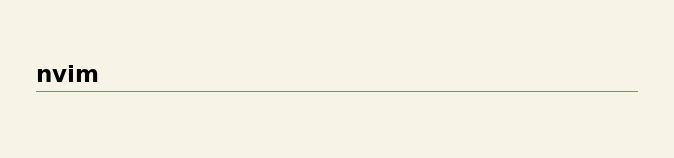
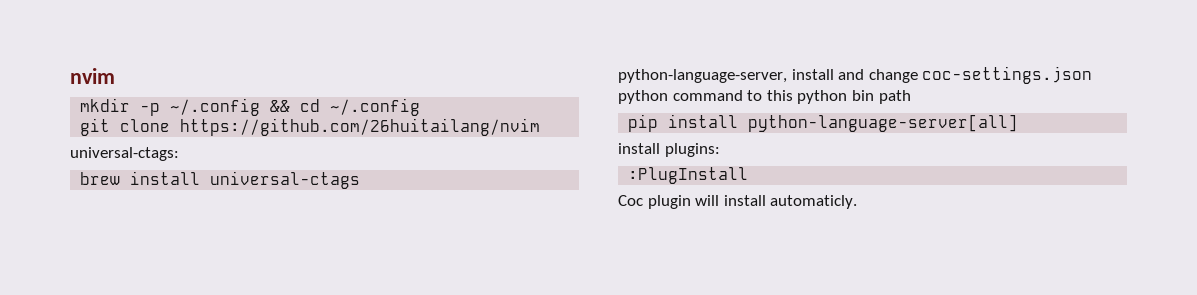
+ mkdir -p ~/.config && cd ~/.config
+ git clone https://github.com/26huitailang/nvim
+ universal-ctags:
+ brew install universal-ctags
+ python-language-server, install and change coc-settings.json python command to this python bin path
+ pip install python-language-server[all]
+ install plugins:
+ :PlugInstall
+ Coc plugin will install automaticly.

